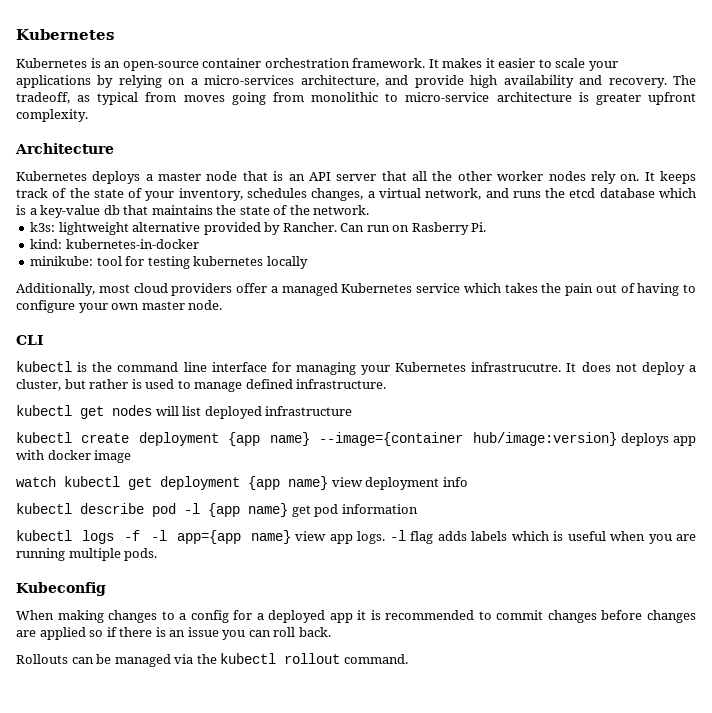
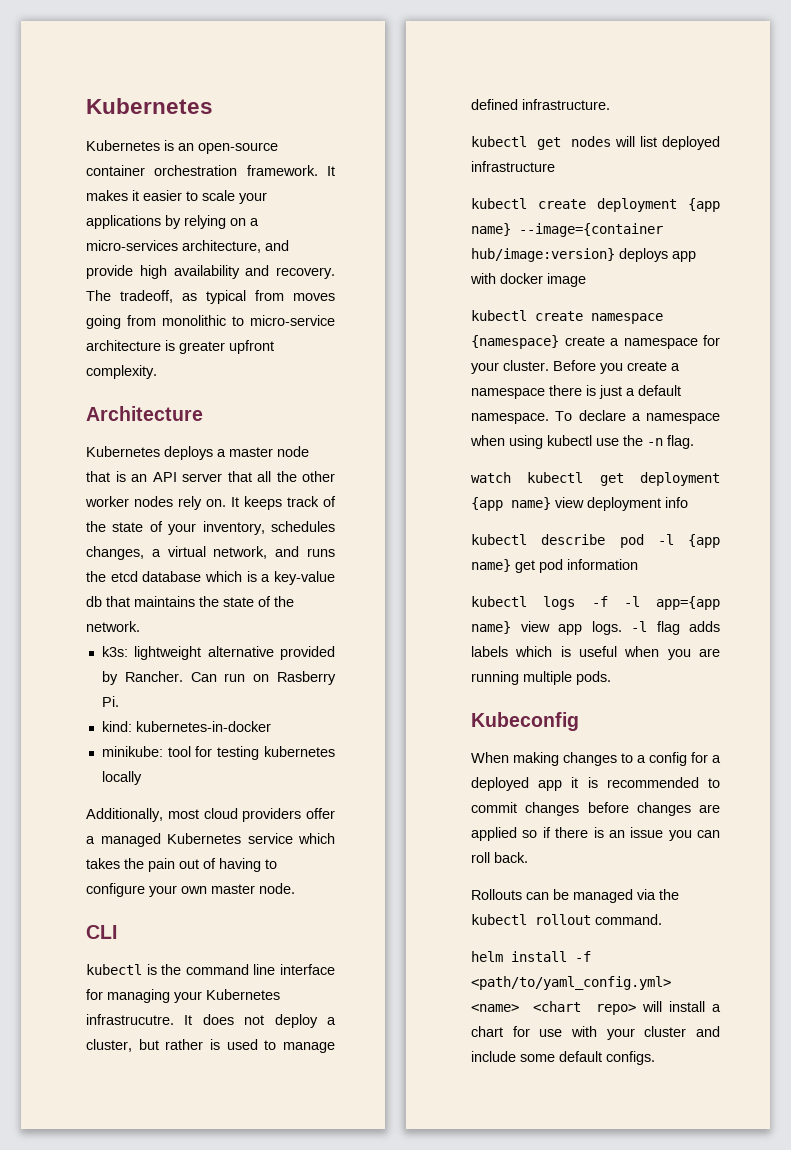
+ kubectl create namespace {namespace} create a namespace for your cluster. Before you create a namespace there is just a default namespace. To declare a namespace when using kubectl use the -n flag.
+ helm install -f <path/to/yaml_config.yml> <name> <chart repo> will install a chart for use with your cluster and include some default configs.

